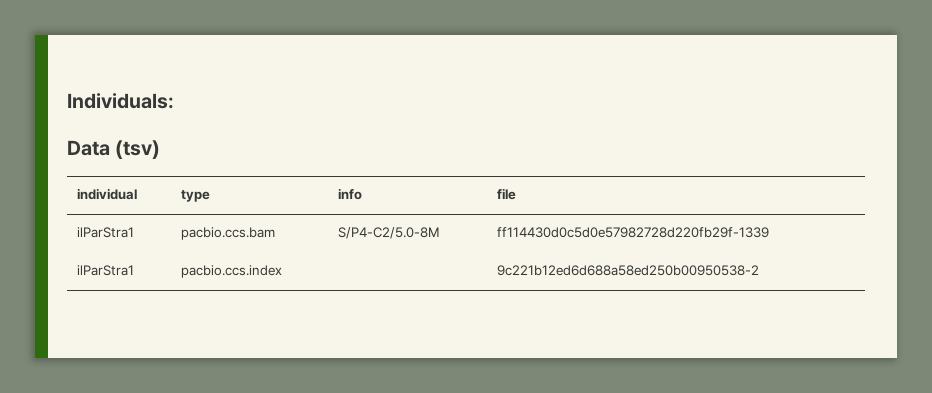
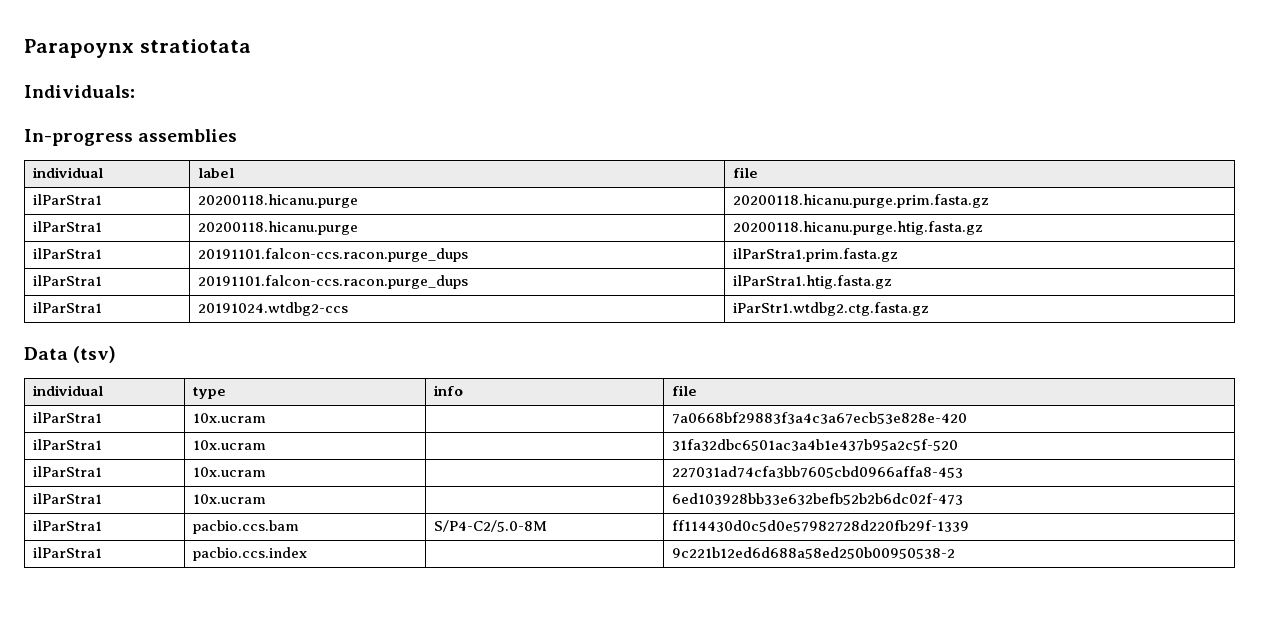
+ Parapoynx stratiotata
+ In-progress assemblies
+ individual | label | file
+ ilParStra1 | 20200118.hicanu.purge | 20200118.hicanu.purge.prim.fasta.gz
+ ilParStra1 | 20200118.hicanu.purge | 20200118.hicanu.purge.htig.fasta.gz
+ ilParStra1 | 20191101.falcon-ccs.racon.purge_dups | ilParStra1.prim.fasta.gz
+ ilParStra1 | 20191101.falcon-ccs.racon.purge_dups | ilParStra1.htig.fasta.gz
+ ilParStra1 | 20191024.wtdbg2-ccs | iParStr1.wtdbg2.ctg.fasta.gz
+ ilParStra1 | 10x.ucram | | 7a0668bf29883f3a4c3a67ecb53e828e-420
+ ilParStra1 | 10x.ucram | | 31fa32dbc6501ac3a4b1e437b95a2c5f-520
+ ilParStra1 | 10x.ucram | | 227031ad74cfa3bb7605cbd0966affa8-453
+ ilParStra1 | 10x.ucram | | 6ed103928bb33e632befb52b2b6dc02f-473

